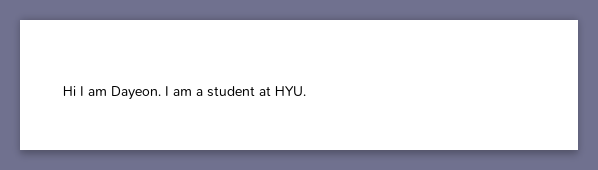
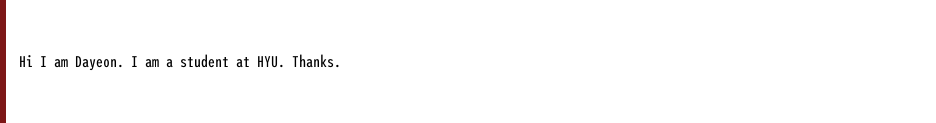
- I am a student at HYU.
+ I am a student at HYU. Thanks.

